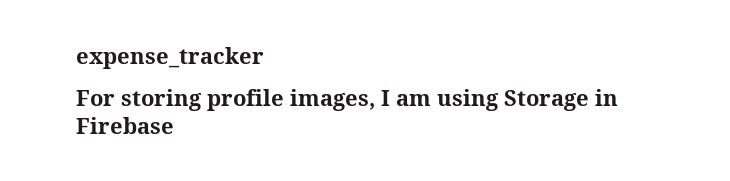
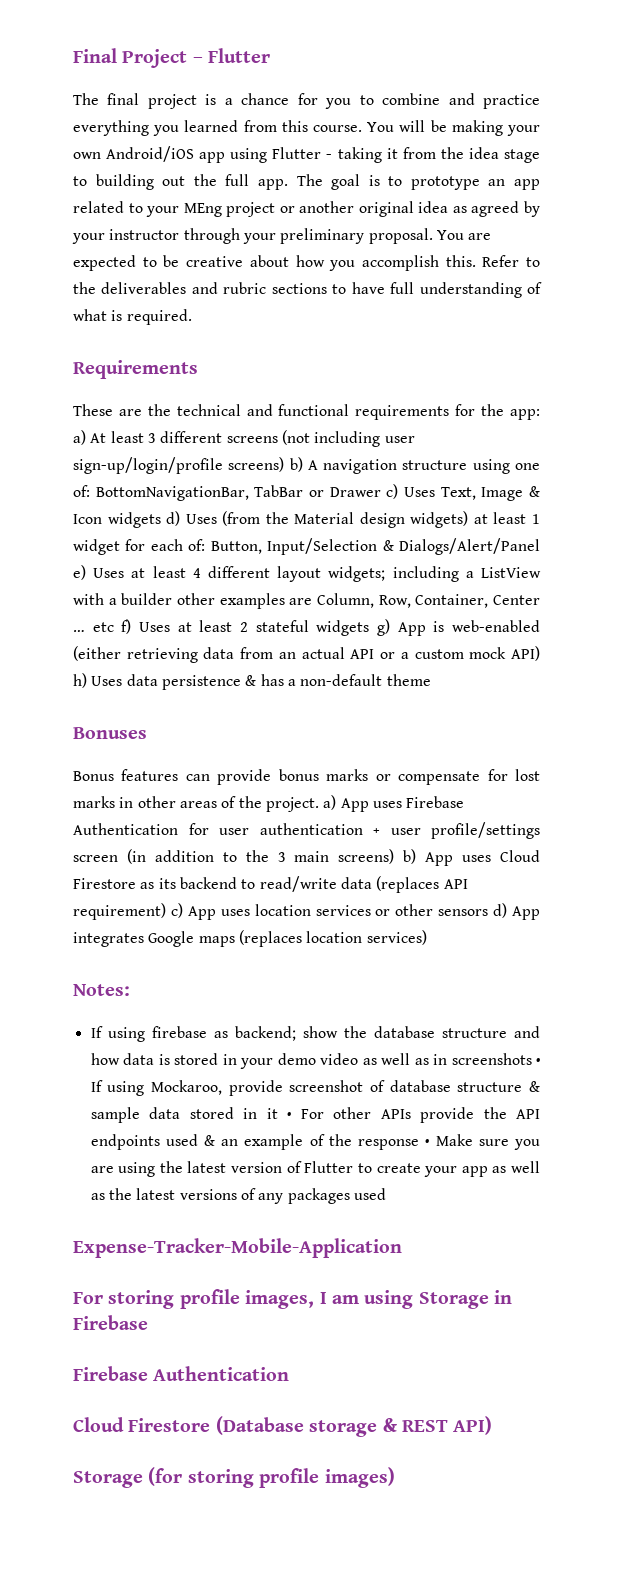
- expense_tracker
+ Final Project – Flutter
+ The final project is a chance for you to combine and practice everything you learned from this course. You will be making your own Android/iOS app using Flutter - taking it from the idea stage to building out the full app. The goal is to prototype an app related to your MEng project or another original idea as agreed by your instructor through your preliminary proposal. You are expected to be creative about how you accomplish this. Refer to the deliverables and rubric sections to have full understanding of what is required.
+ Requirements
+ These are the technical and functional requirements for the app: a) At least 3 different screens (not including user sign-up/login/profile screens) b) A navigation structure using one of: BottomNavigationBar, TabBar or Drawer c) Uses Text, Image & Icon widgets d) Uses (from the Material design widgets) at least 1 widget for each of: Button, Input/Selection & Dialogs/Alert/Panel e) Uses at least 4 different layout widgets; including a ListView with a builder other examples are Column, Row, Container, Center … etc f) Uses at least 2 stateful widgets g) App is web-enabled (either retrieving data from an actual API or a custom mock API) h) Uses data persistence & has a non-default theme
+ Bonuses
+ Bonus features can provide bonus marks or compensate for lost marks in other areas of the project. a) App uses Firebase Authentication for user authentication + user profile/settings screen (in addition to the 3 main screens) b) App uses Cloud Firestore as its backend to read/write data (replaces API requirement) c) App uses location services or other sensors d) App integrates Google maps (replaces location services)
+ Notes:
+ If using firebase as backend; show the database structure and how data is stored in your demo video as well as in screenshots • If using Mockaroo, provide screenshot of database structure & sample data stored in it • For other APIs provide the API endpoints used & an example of the response • Make sure you are using the latest version of Flutter to create your app as well as the latest versions of any packages used
+ Expense-Tracker-Mobile-Application
  For storing profile images, I am using Storage in Firebase
+ Firebase Authentication
+ Cloud Firestore (Database storage & REST API)
+ Storage (for storing profile images)

